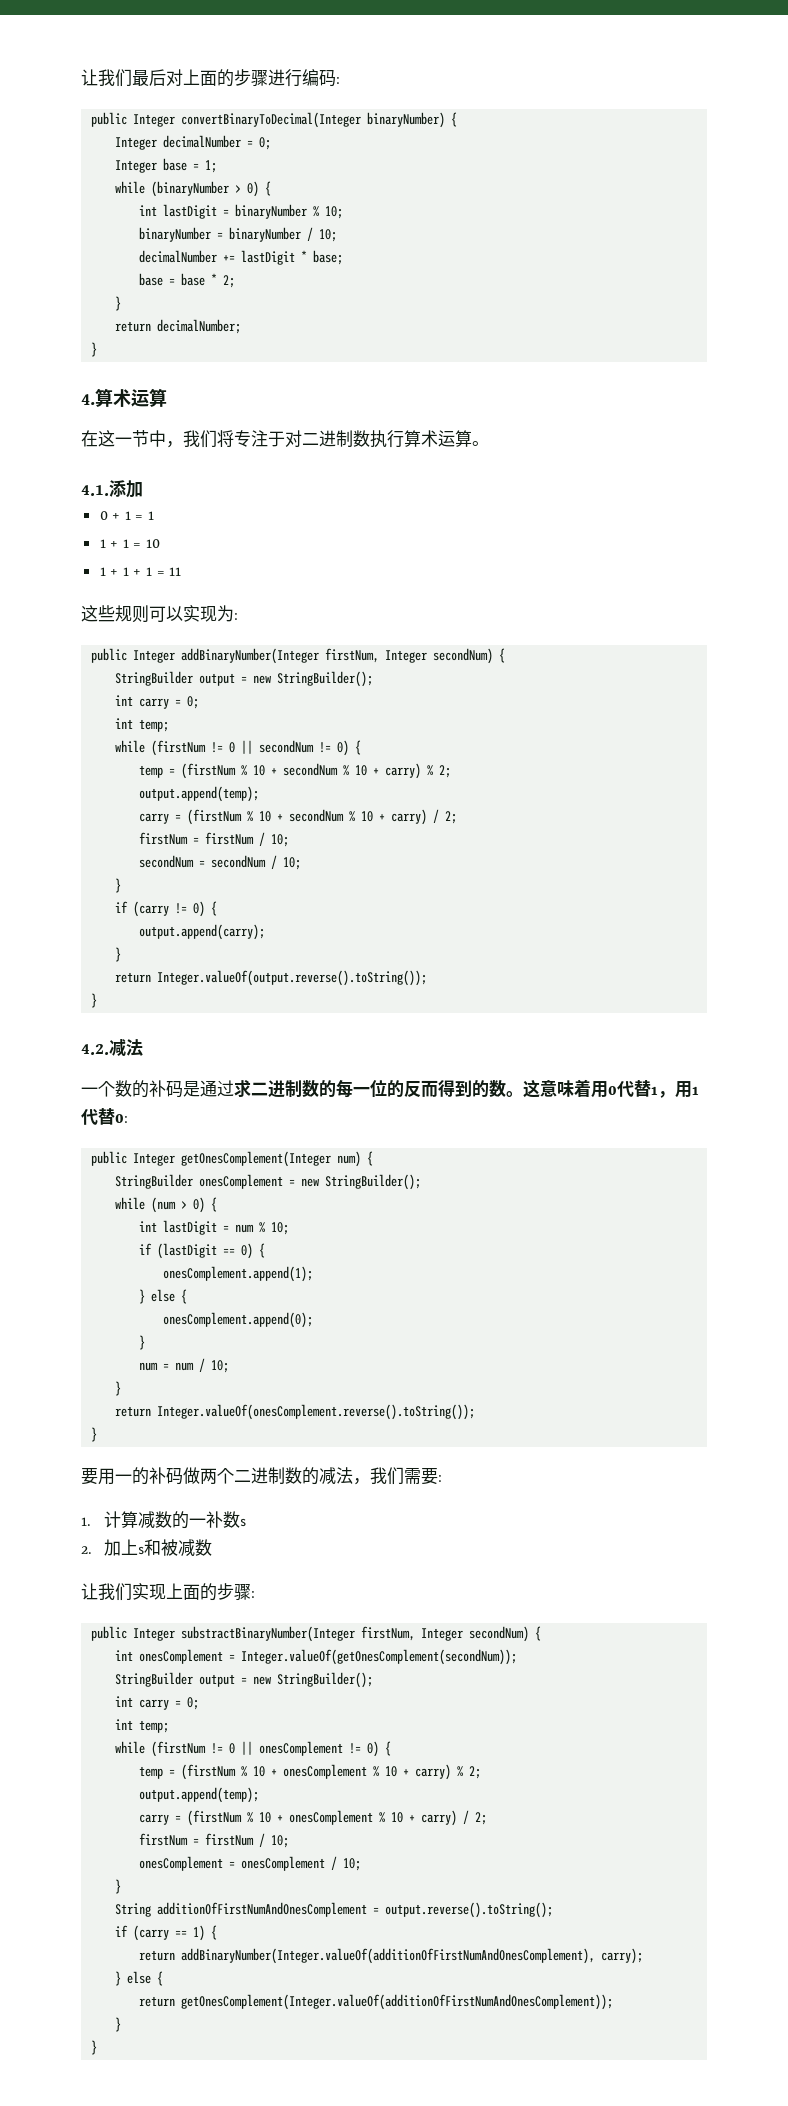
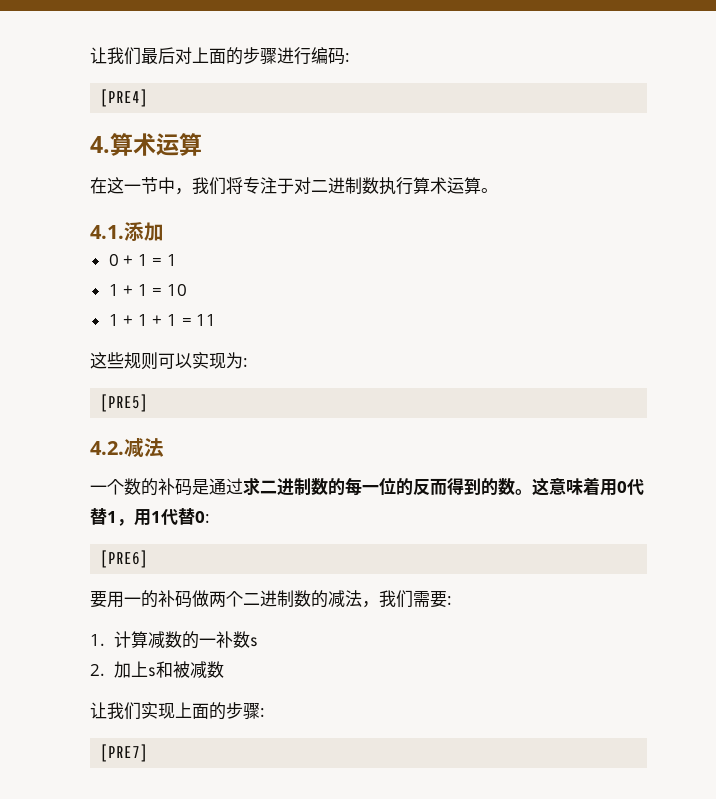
- public Integer convertBinaryToDecimal(Integer binaryNumber) {
- Integer decimalNumber = 0;
- Integer base = 1;
- while (binaryNumber > 0) {
- int lastDigit = binaryNumber % 10;
- binaryNumber = binaryNumber / 10;
- decimalNumber += lastDigit * base;
- base = base * 2;
- }
- return decimalNumber;
- }
+ [PRE4]
- public Integer addBinaryNumber(Integer firstNum, Integer secondNum) {
- StringBuilder output = new StringBuilder();
- int carry = 0;
- int temp;
- while (firstNum != 0 || secondNum != 0) {
- temp = (firstNum % 10 + secondNum % 10 + carry) % 2;
- output.append(temp);
- carry = (firstNum % 10 + secondNum % 10 + carry) / 2;
- firstNum = firstNum / 10;
- secondNum = secondNum / 10;
- }
- if (carry != 0) {
- output.append(carry);
- }
- return Integer.valueOf(output.reverse().toString());
- }
+ [PRE5]
- public Integer getOnesComplement(Integer num) {
- StringBuilder onesComplement = new StringBuilder();
- while (num > 0) {
- int lastDigit = num % 10;
- if (lastDigit == 0) {
- onesComplement.append(1);
- } else {
- onesComplement.append(0);
- }
- num = num / 10;
- }
- return Integer.valueOf(onesComplement.reverse().toString());
- }
+ [PRE6]
- public Integer substractBinaryNumber(Integer firstNum, Integer secondNum) {
- int onesComplement = Integer.valueOf(getOnesComplement(secondNum));
- StringBuilder output = new StringBuilder();
- int carry = 0;
- int temp;
- while (firstNum != 0 || onesComplement != 0) {
- temp = (firstNum % 10 + onesComplement % 10 + carry) % 2;
- output.append(temp);
- carry = (firstNum % 10 + onesComplement % 10 + carry) / 2;
- firstNum = firstNum / 10;
- onesComplement = onesComplement / 10;
- }
- String additionOfFirstNumAndOnesComplement = output.reverse().toString();
- if (carry == 1) {
- return addBinaryNumber(Integer.valueOf(additionOfFirstNumAndOnesComplement), carry);
- } else {
- return getOnesComplement(Integer.valueOf(additionOfFirstNumAndOnesComplement));
- }
- }
+ [PRE7]

